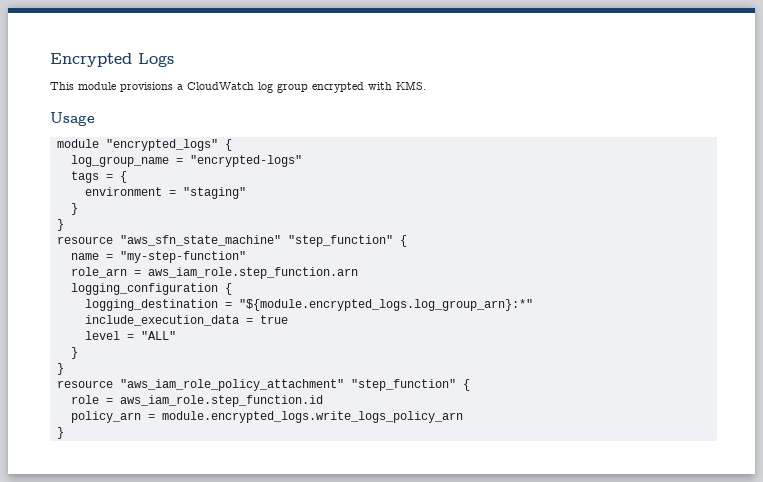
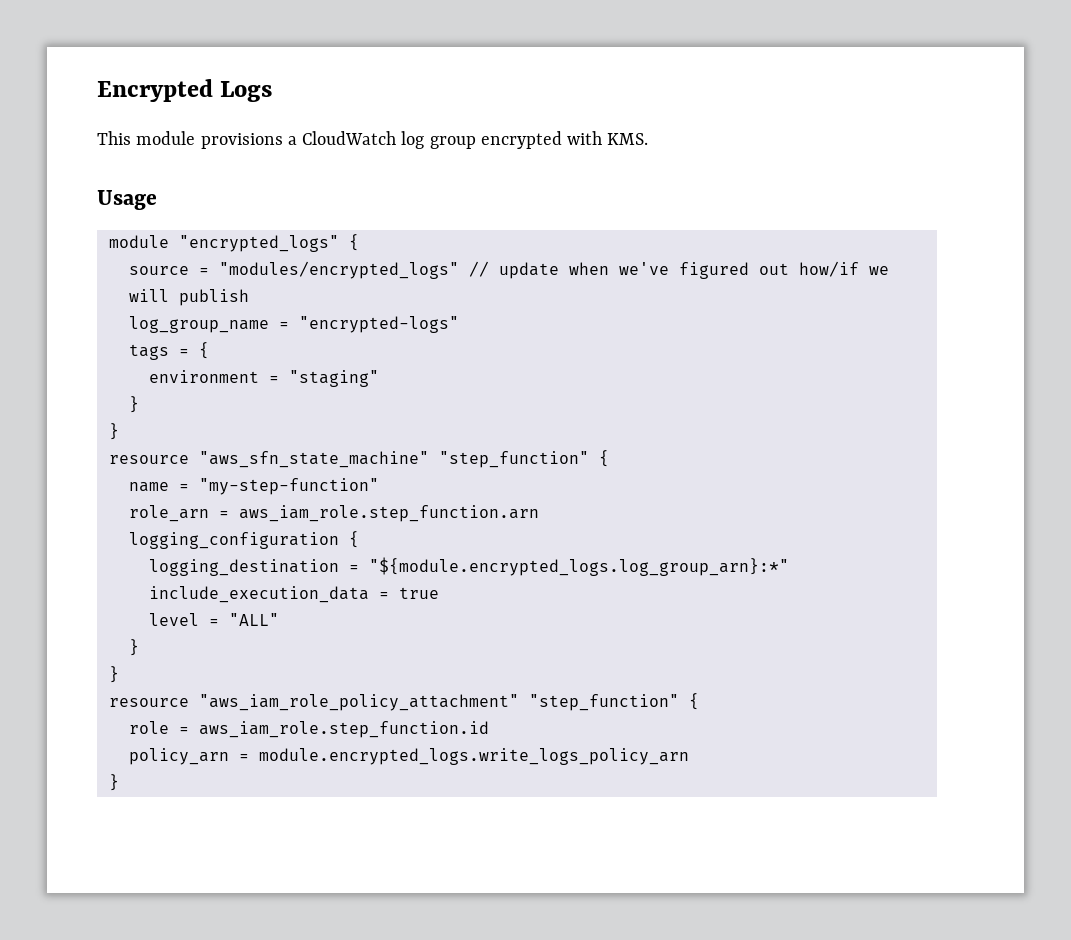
+ source = "modules/encrypted_logs" // update when we've figured out how/if we will publish

